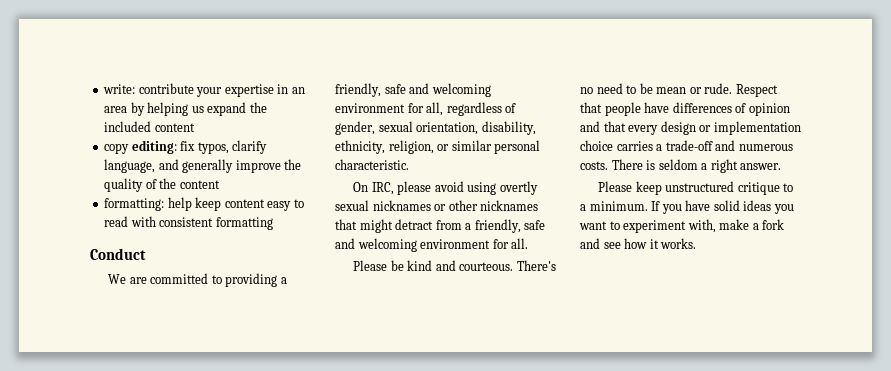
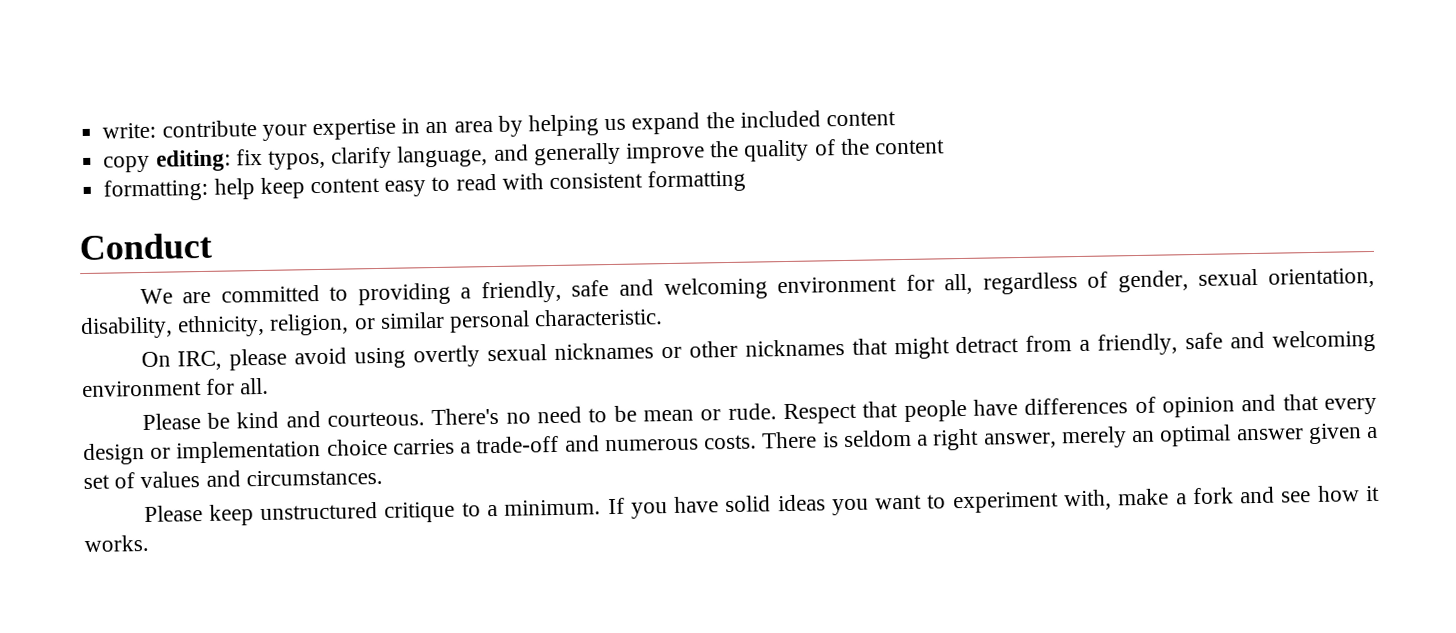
- There is seldom a right answer.
+ There is seldom a right answer, merely an optimal answer given a set of values and circumstances.

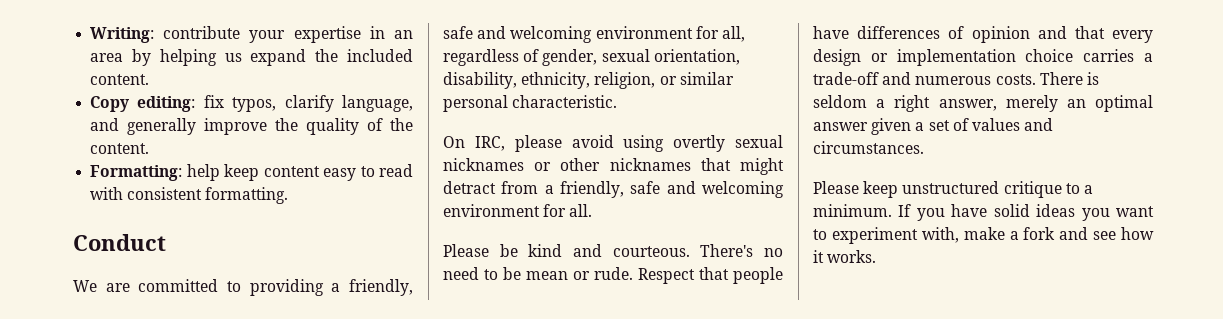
- write: contribute your expertise in an area by helping us expand the included content
- copy editing: fix typos, clarify language, and generally improve the quality of the content
- formatting: help keep content easy to read with consistent formatting
+ Writing: contribute your expertise in an area by helping us expand the included content.
+ Copy editing: fix typos, clarify language, and generally improve the quality of the content.
+ Formatting: help keep content easy to read with consistent formatting.

